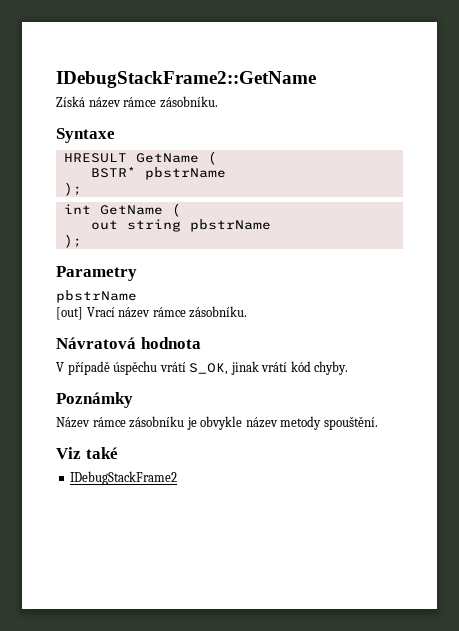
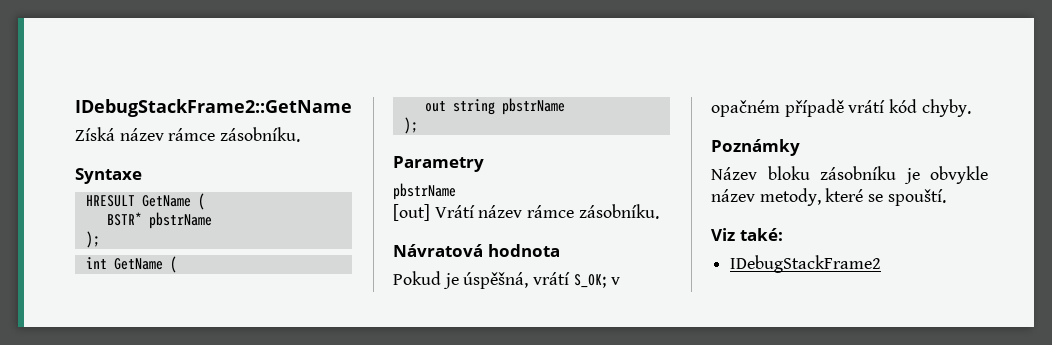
- [out] Vrací název rámce zásobníku.
+ [out] Vrátí název rámce zásobníku.
- V případě úspěchu vrátí S_OK, jinak vrátí kód chyby.
+ Pokud je úspěšná, vrátí S_OK; v opačném případě vrátí kód chyby.
- Název rámce zásobníku je obvykle název metody spouštění.
+ Název bloku zásobníku je obvykle název metody, které se spouští.
- Viz také
+ Viz také:

